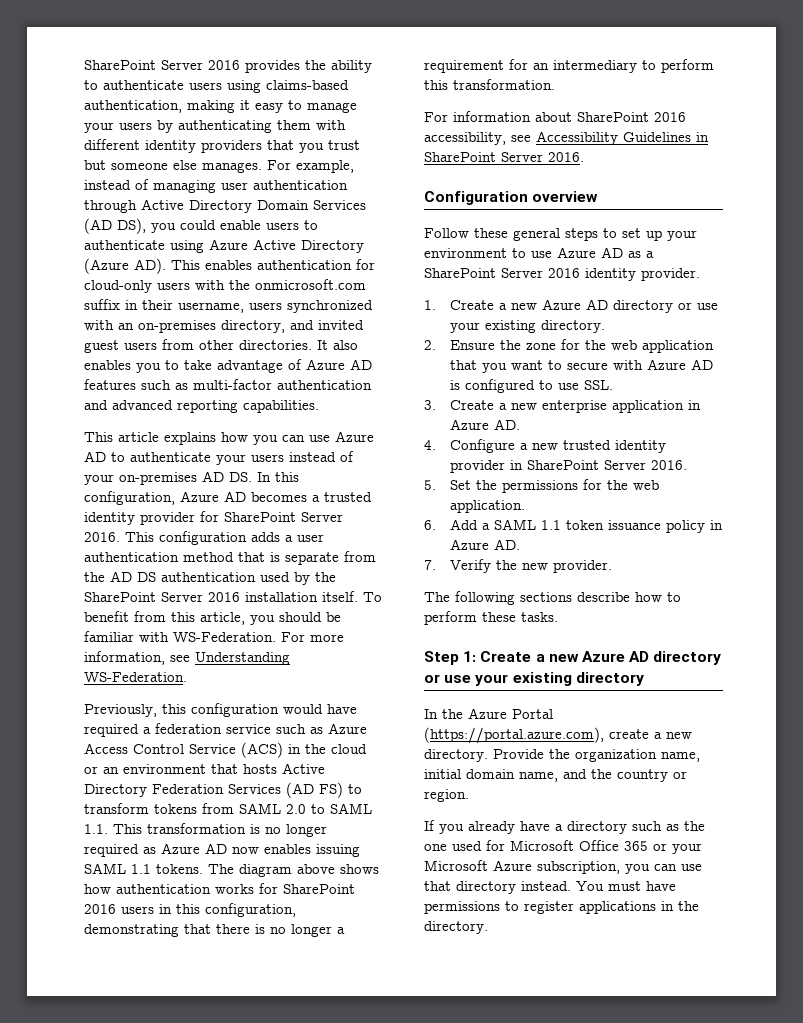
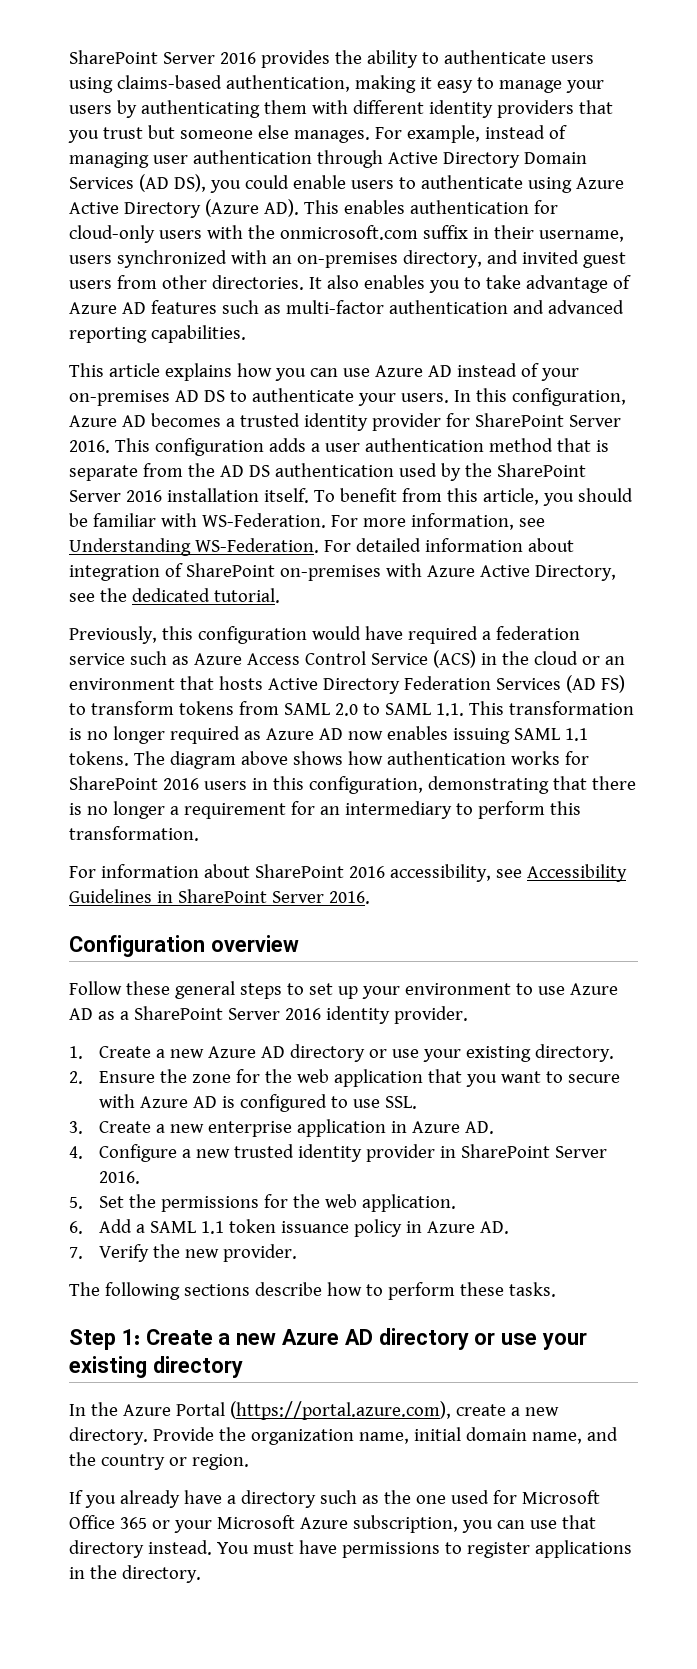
- This article explains how you can use Azure AD to authenticate your users instead of your on-premises AD DS. In this configuration, Azure AD becomes a trusted identity provider for SharePoint Server 2016.
+ This article explains how you can use Azure AD instead of your on-premises AD DS to authenticate your users. In this configuration, Azure AD becomes a trusted identity provider for SharePoint Server 2016.
+ For detailed information about integration of SharePoint on-premises with Azure Active Directory, see the dedicated tutorial.

